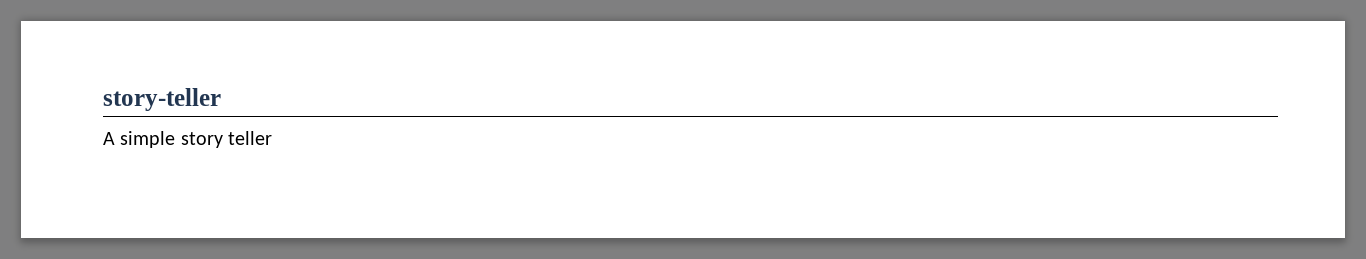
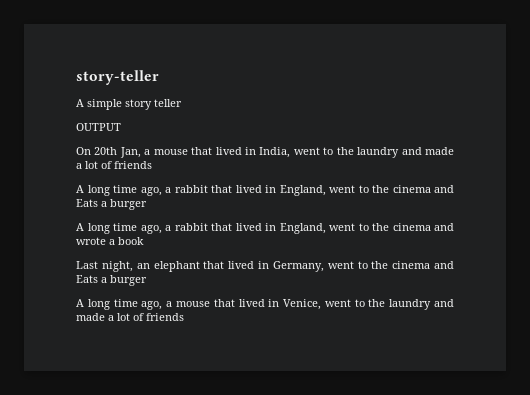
+ OUTPUT
+ On 20th Jan, a mouse that lived in India, went to the laundry and made a lot of friends
+ A long time ago, a rabbit that lived in England, went to the cinema and Eats a burger
+ A long time ago, a rabbit that lived in England, went to the cinema and wrote a book
+ Last night, an elephant that lived in Germany, went to the cinema and Eats a burger
+ A long time ago, a mouse that lived in Venice, went to the laundry and made a lot of friends

